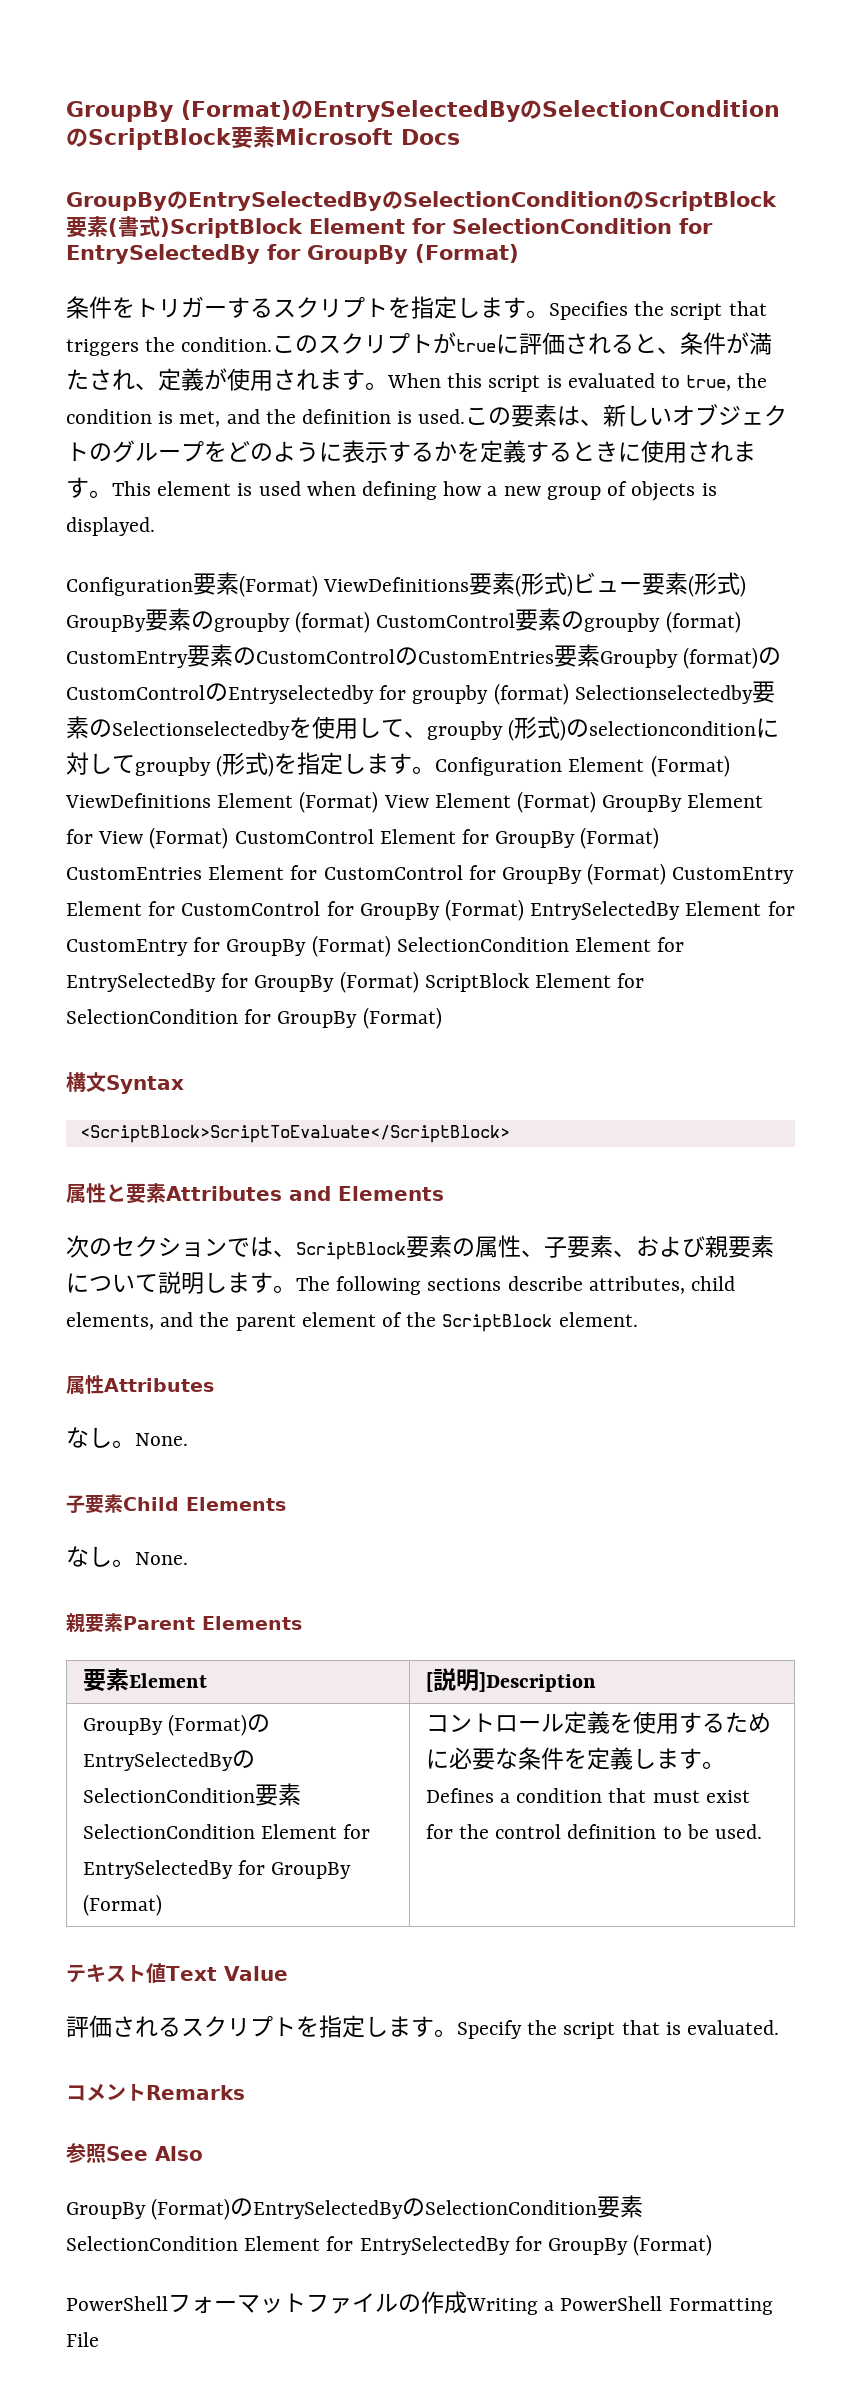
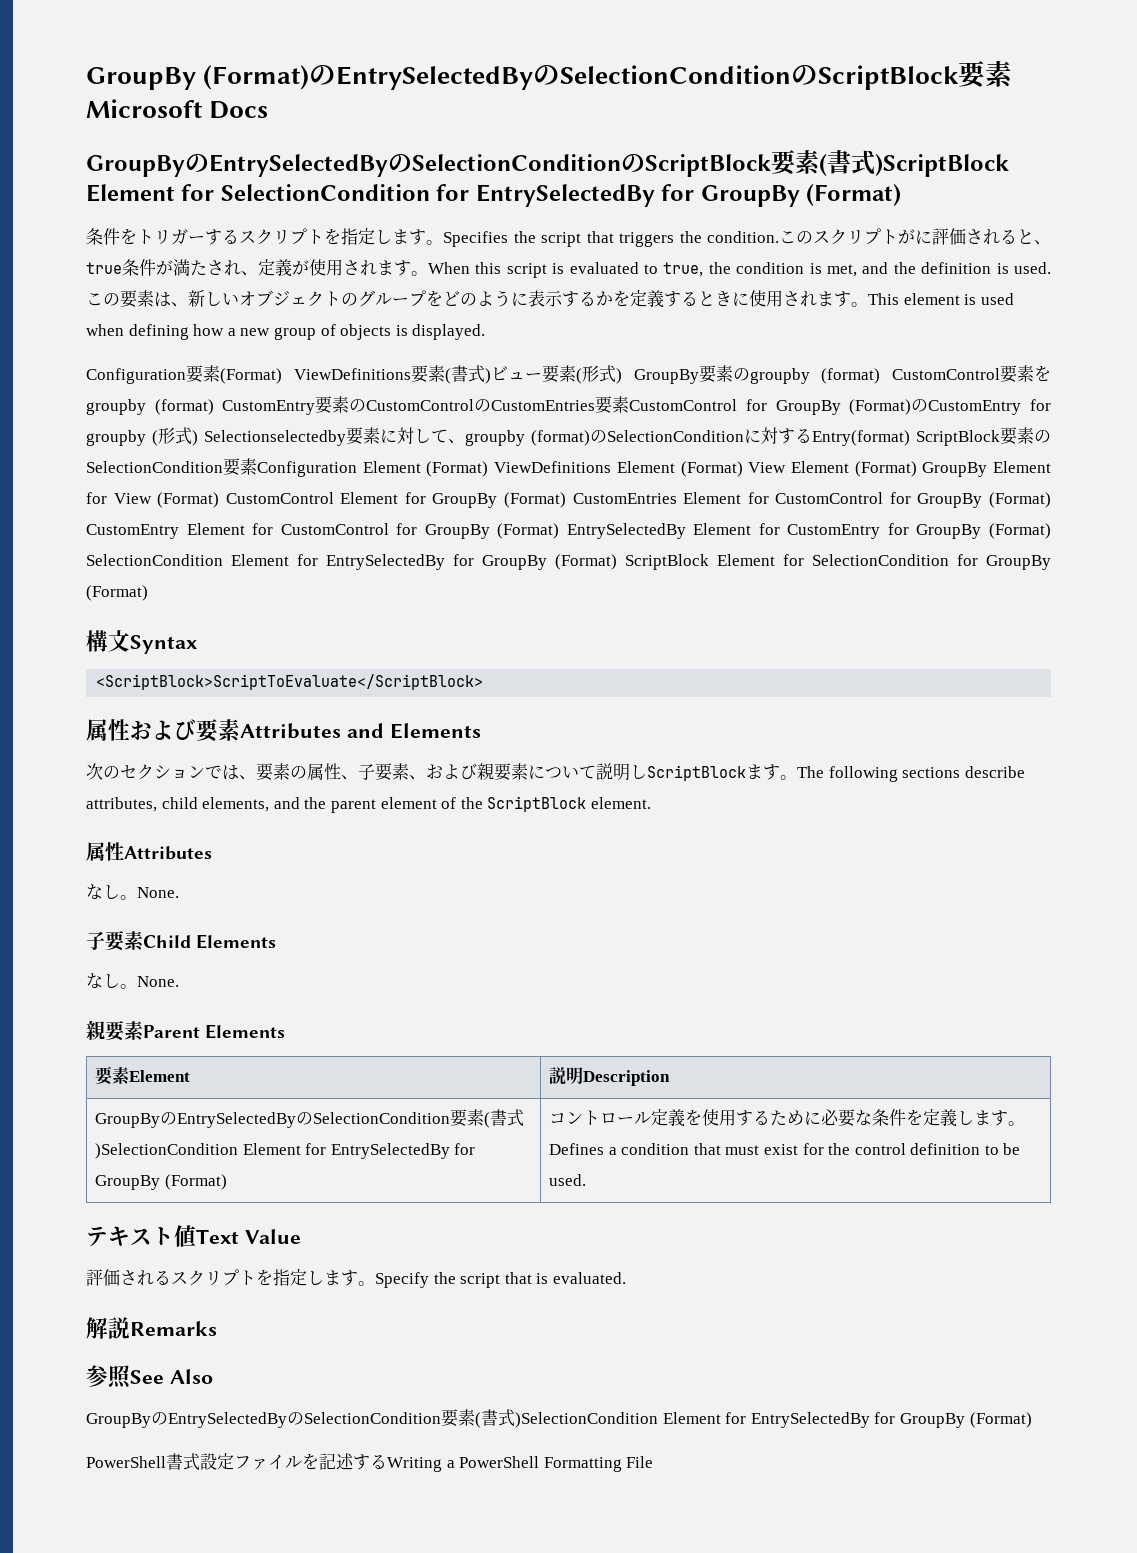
- このスクリプトがtrueに評価されると、条件が満たされ、定義が使用されます。
+ このスクリプトがに評価されると、true条件が満たされ、定義が使用されます。
- Configuration要素(Format) ViewDefinitions要素(形式)ビュー要素(形式) GroupBy要素のgroupby (format) CustomControl要素のgroupby (format) CustomEntry要素のCustomControlのCustomEntries要素Groupby (format)のCustomControlのEntryselectedby for groupby (format) Selectionselectedby要素のSelectionselectedbyを使用して、groupby (形式)のselectionconditionに対してgroupby (形式)を指定します。Configuration Element (Format) ViewDefinitions Element (Format) View Element (Format) GroupBy Element for View (Format) CustomControl Element for GroupBy (Format) CustomEntries Element for CustomControl for GroupBy (Format) CustomEntry Element for CustomControl for GroupBy (Format) EntrySelectedBy Element for CustomEntry for GroupBy (Format) SelectionCondition Element for EntrySelectedBy for GroupBy (Format) ScriptBlock Element for SelectionCondition for GroupBy (Format)
+ Configuration要素(Format) ViewDefinitions要素(書式)ビュー要素(形式) GroupBy要素のgroupby (format) CustomControl要素をgroupby (format) CustomEntry要素のCustomControlのCustomEntries要素CustomControl for GroupBy (Format)のCustomEntry for groupby (形式) Selectionselectedby要素に対して、groupby (format)のSelectionConditionに対するEntry(format) ScriptBlock要素のSelectionCondition要素Configuration Element (Format) ViewDefinitions Element (Format) View Element (Format) GroupBy Element for View (Format) CustomControl Element for GroupBy (Format) CustomEntries Element for CustomControl for GroupBy (Format) CustomEntry Element for CustomControl for GroupBy (Format) EntrySelectedBy Element for CustomEntry for GroupBy (Format) SelectionCondition Element for EntrySelectedBy for GroupBy (Format) ScriptBlock Element for SelectionCondition for GroupBy (Format)
- 属性と要素Attributes and Elements
+ 属性および要素Attributes and Elements
- 次のセクションでは、ScriptBlock要素の属性、子要素、および親要素について説明します。
+ 次のセクションでは、要素の属性、子要素、および親要素について説明しScriptBlockます。
- 要素Element | [説明]Description
- GroupBy (Format)のEntrySelectedByのSelectionCondition要素SelectionCondition Element for EntrySelectedBy for GroupBy (Format) | コントロール定義を使用するために必要な条件を定義します。Defines a condition that must exist for the control definition to be used.
+ 要素Element | 説明Description
+ GroupByのEntrySelectedByのSelectionCondition要素(書式)SelectionCondition Element for EntrySelectedBy for GroupBy (Format) | コントロール定義を使用するために必要な条件を定義します。Defines a condition that must exist for the control definition to be used.
- コメントRemarks
+ 解説Remarks
  参照See Also
- GroupBy (Format)のEntrySelectedByのSelectionCondition要素SelectionCondition Element for EntrySelectedBy for GroupBy (Format)
+ GroupByのEntrySelectedByのSelectionCondition要素(書式)SelectionCondition Element for EntrySelectedBy for GroupBy (Format)
- PowerShellフォーマットファイルの作成Writing a PowerShell Formatting File
+ PowerShell書式設定ファイルを記述するWriting a PowerShell Formatting File

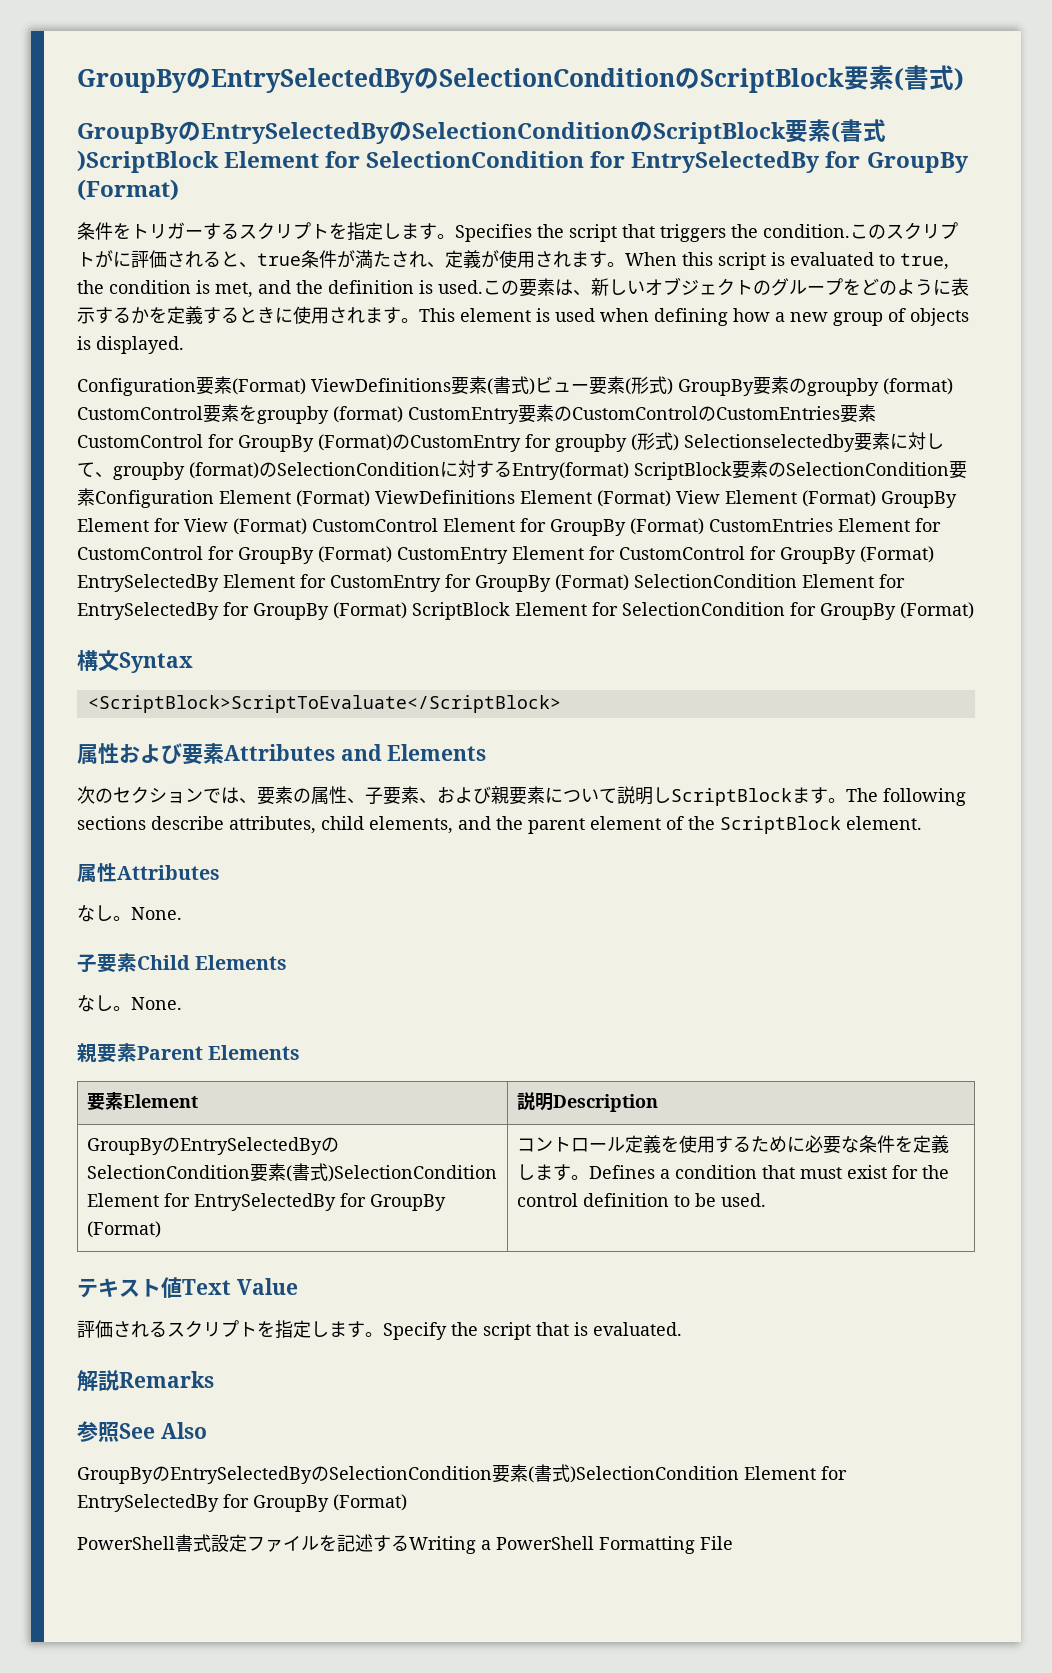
- GroupBy (Format)のEntrySelectedByのSelectionConditionのScriptBlock要素Microsoft Docs
+ GroupByのEntrySelectedByのSelectionConditionのScriptBlock要素(書式)

